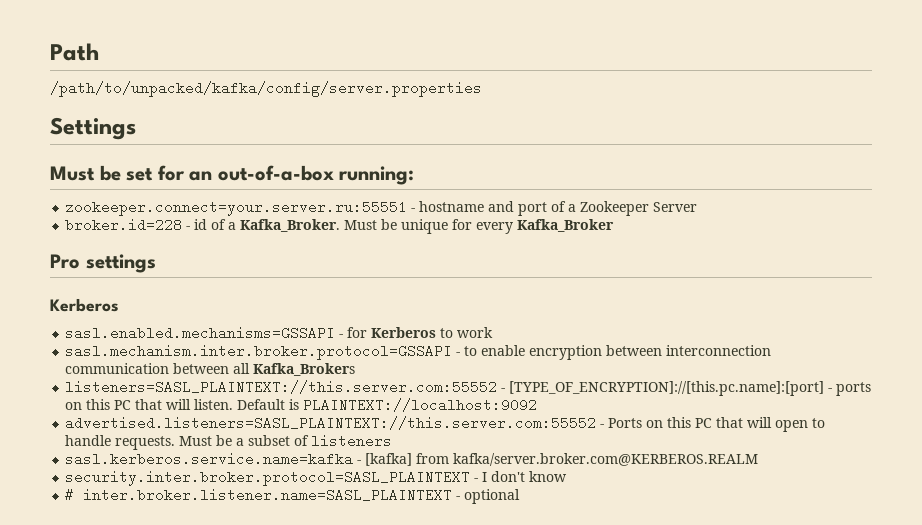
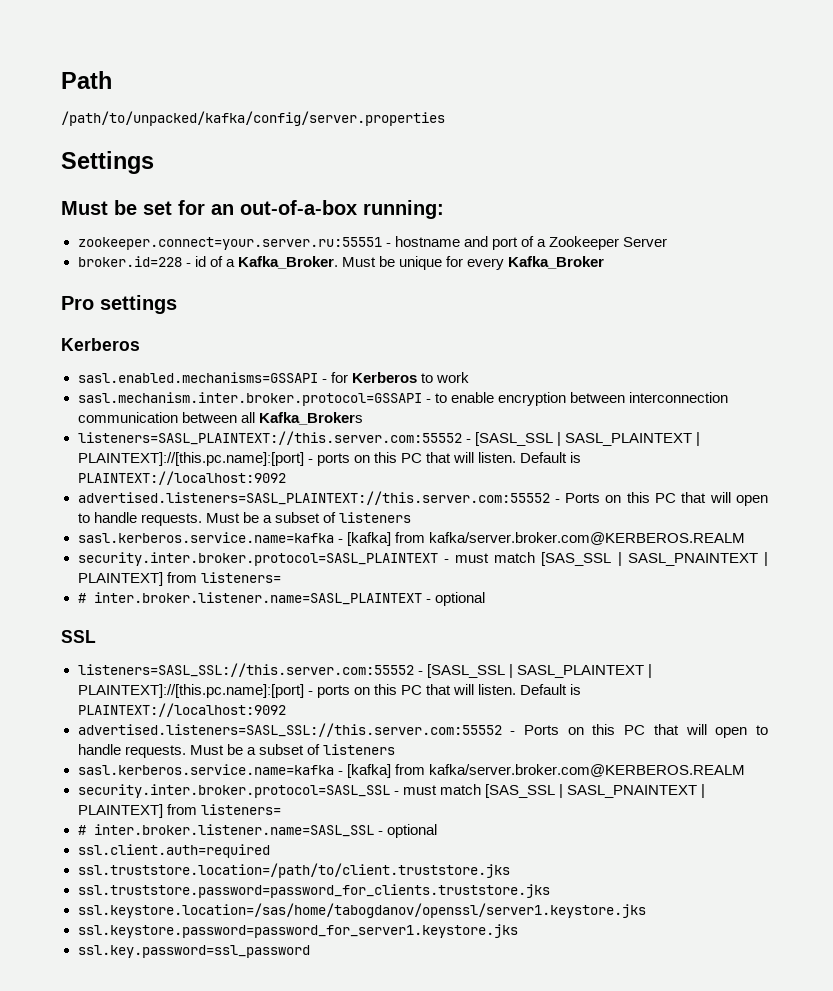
- listeners=SASL_PLAINTEXT://this.server.com:55552 - [TYPE_OF_ENCRYPTION]://[this.pc.name]:[port] - ports on this PC that will listen.
+ listeners=SASL_PLAINTEXT://this.server.com:55552 - [SASL_SSL | SASL_PLAINTEXT | PLAINTEXT]://[this.pc.name]:[port] - ports on this PC that will listen.
- security.inter.broker.protocol=SASL_PLAINTEXT - I don't know
+ security.inter.broker.protocol=SASL_PLAINTEXT - must match [SAS_SSL | SASL_PNAINTEXT | PLAINTEXT] from listeners=
  # inter.broker.listener.name=SASL_PLAINTEXT - optional
+ SSL
+ listeners=SASL_SSL://this.server.com:55552 - [SASL_SSL | SASL_PLAINTEXT | PLAINTEXT]://[this.pc.name]:[port] - ports on this PC that will listen. Default is PLAINTEXT://localhost:9092
+ advertised.listeners=SASL_SSL://this.server.com:55552 - Ports on this PC that will open to handle requests. Must be a subset of listeners
+ sasl.kerberos.service.name=kafka - [kafka] from kafka/server.broker.com@KERBEROS.REALM
+ security.inter.broker.protocol=SASL_SSL - must match [SAS_SSL | SASL_PNAINTEXT | PLAINTEXT] from listeners=
+ # inter.broker.listener.name=SASL_SSL - optional
+ ssl.client.auth=required
+ ssl.truststore.location=/path/to/client.truststore.jks
+ ssl.truststore.password=password_for_clients.truststore.jks
+ ssl.keystore.location=/sas/home/tabogdanov/openssl/server1.keystore.jks
+ ssl.keystore.password=password_for_server1.keystore.jks
+ ssl.key.password=ssl_password

